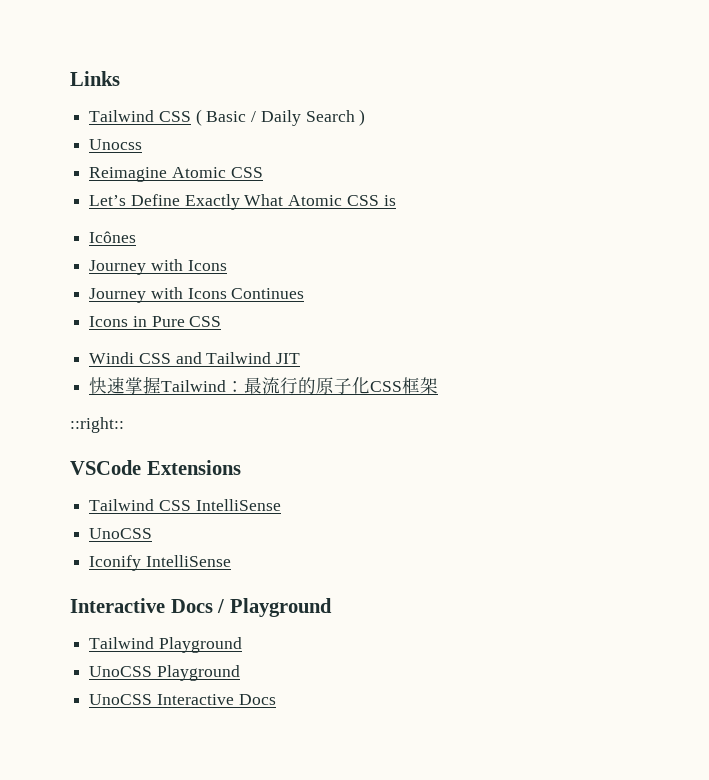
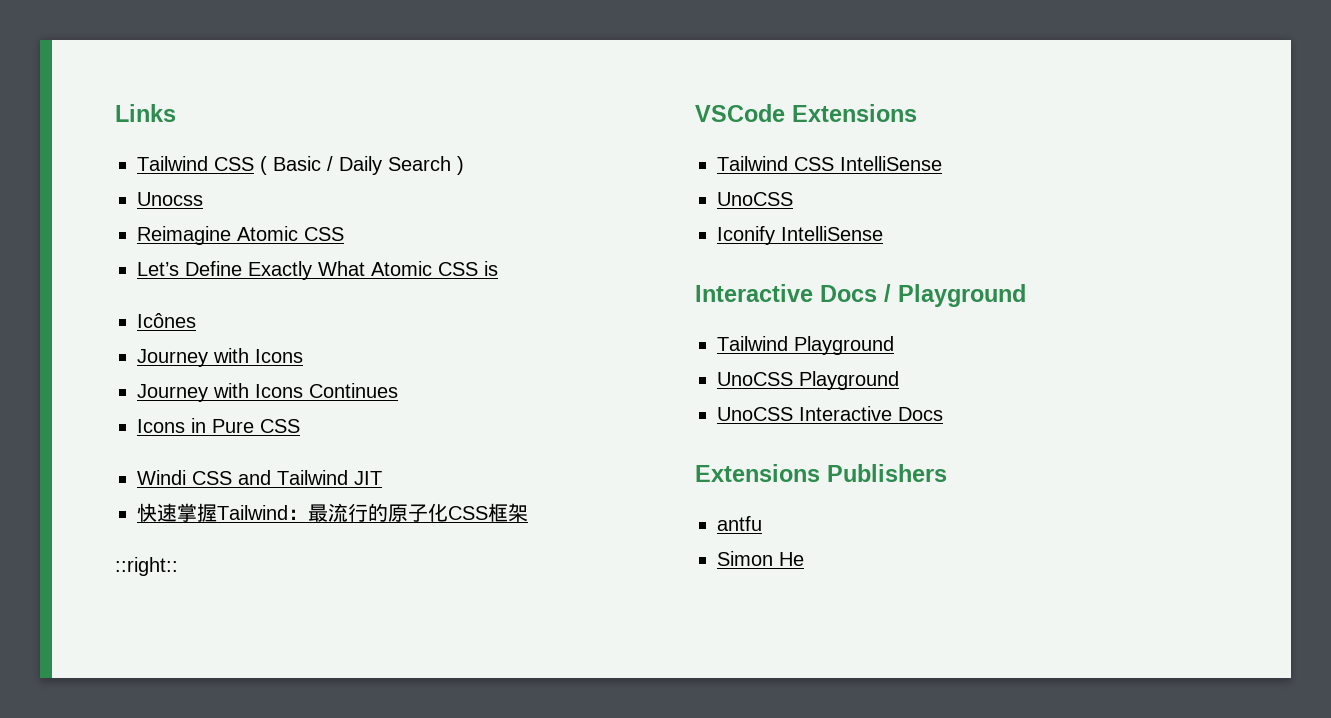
+ Extensions Publishers
+ antfu
+ Simon He

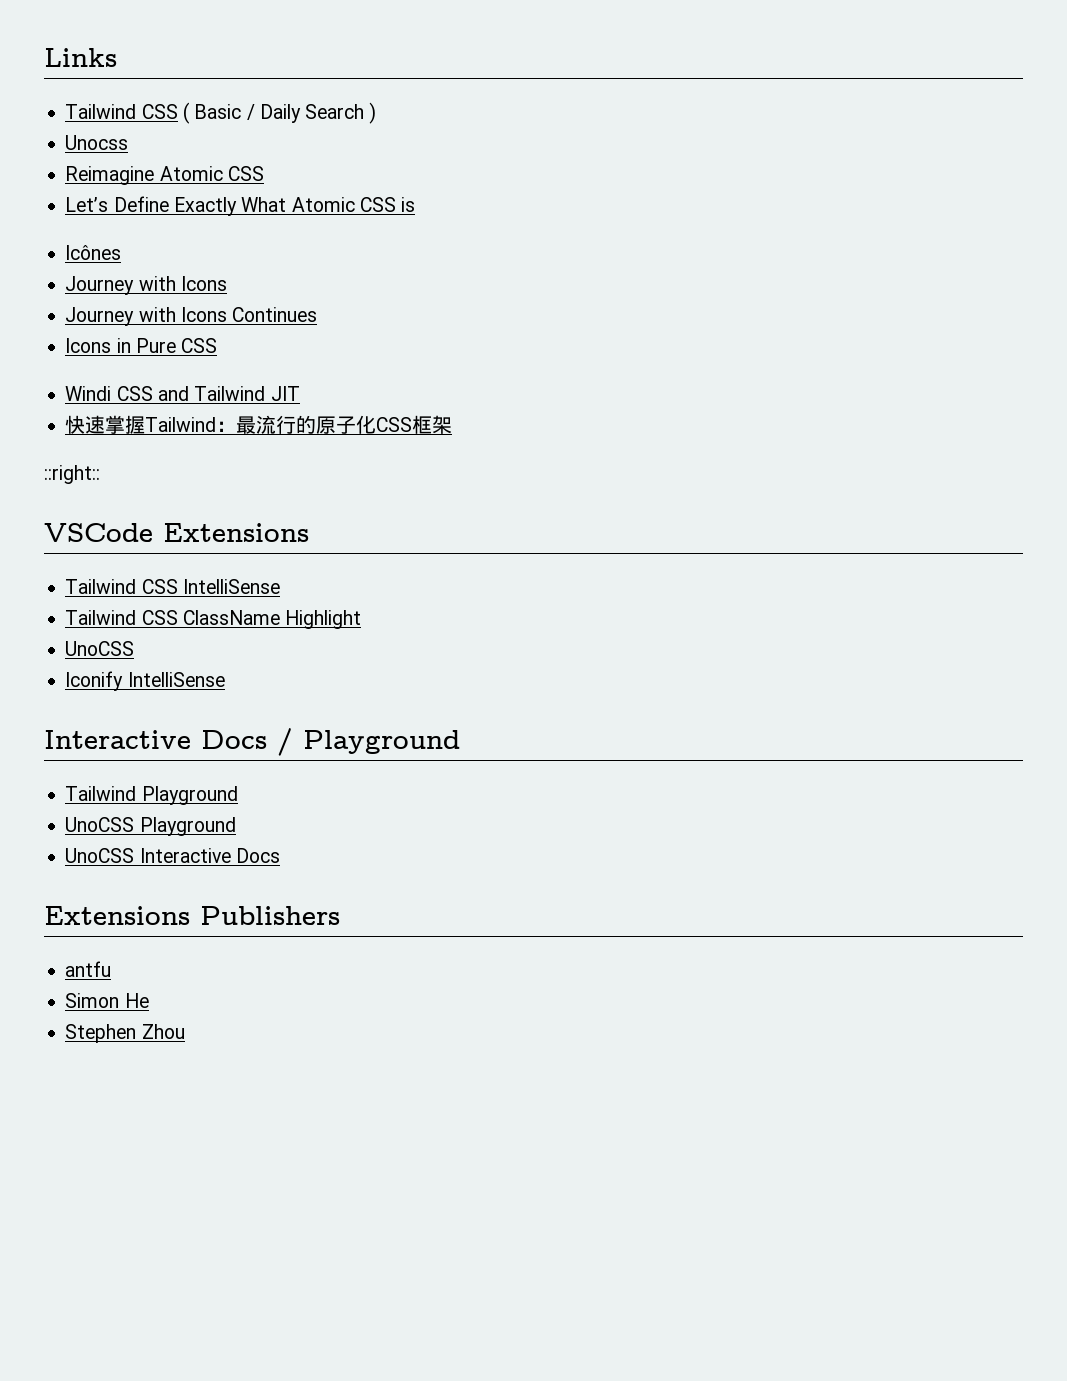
+ Tailwind CSS ClassName Highlight
+ Stephen Zhou

